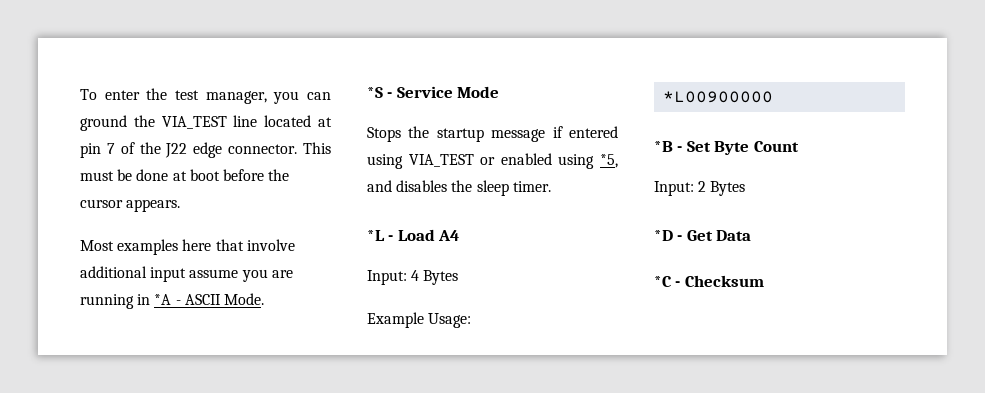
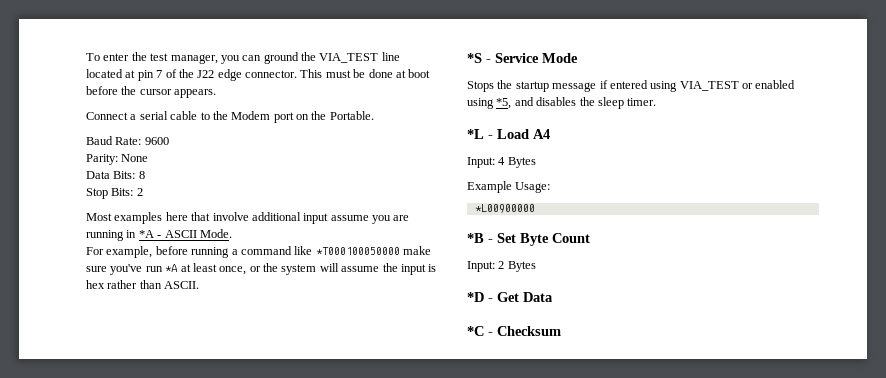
+ Connect a serial cable to the Modem port on the Portable.
+ Baud Rate: 9600
+ Parity: None
+ Data Bits: 8
+ Stop Bits: 2
+ For example, before running a command like *T000100050000 make sure you've run *A at least once, or the system will assume the input is hex rather than ASCII.

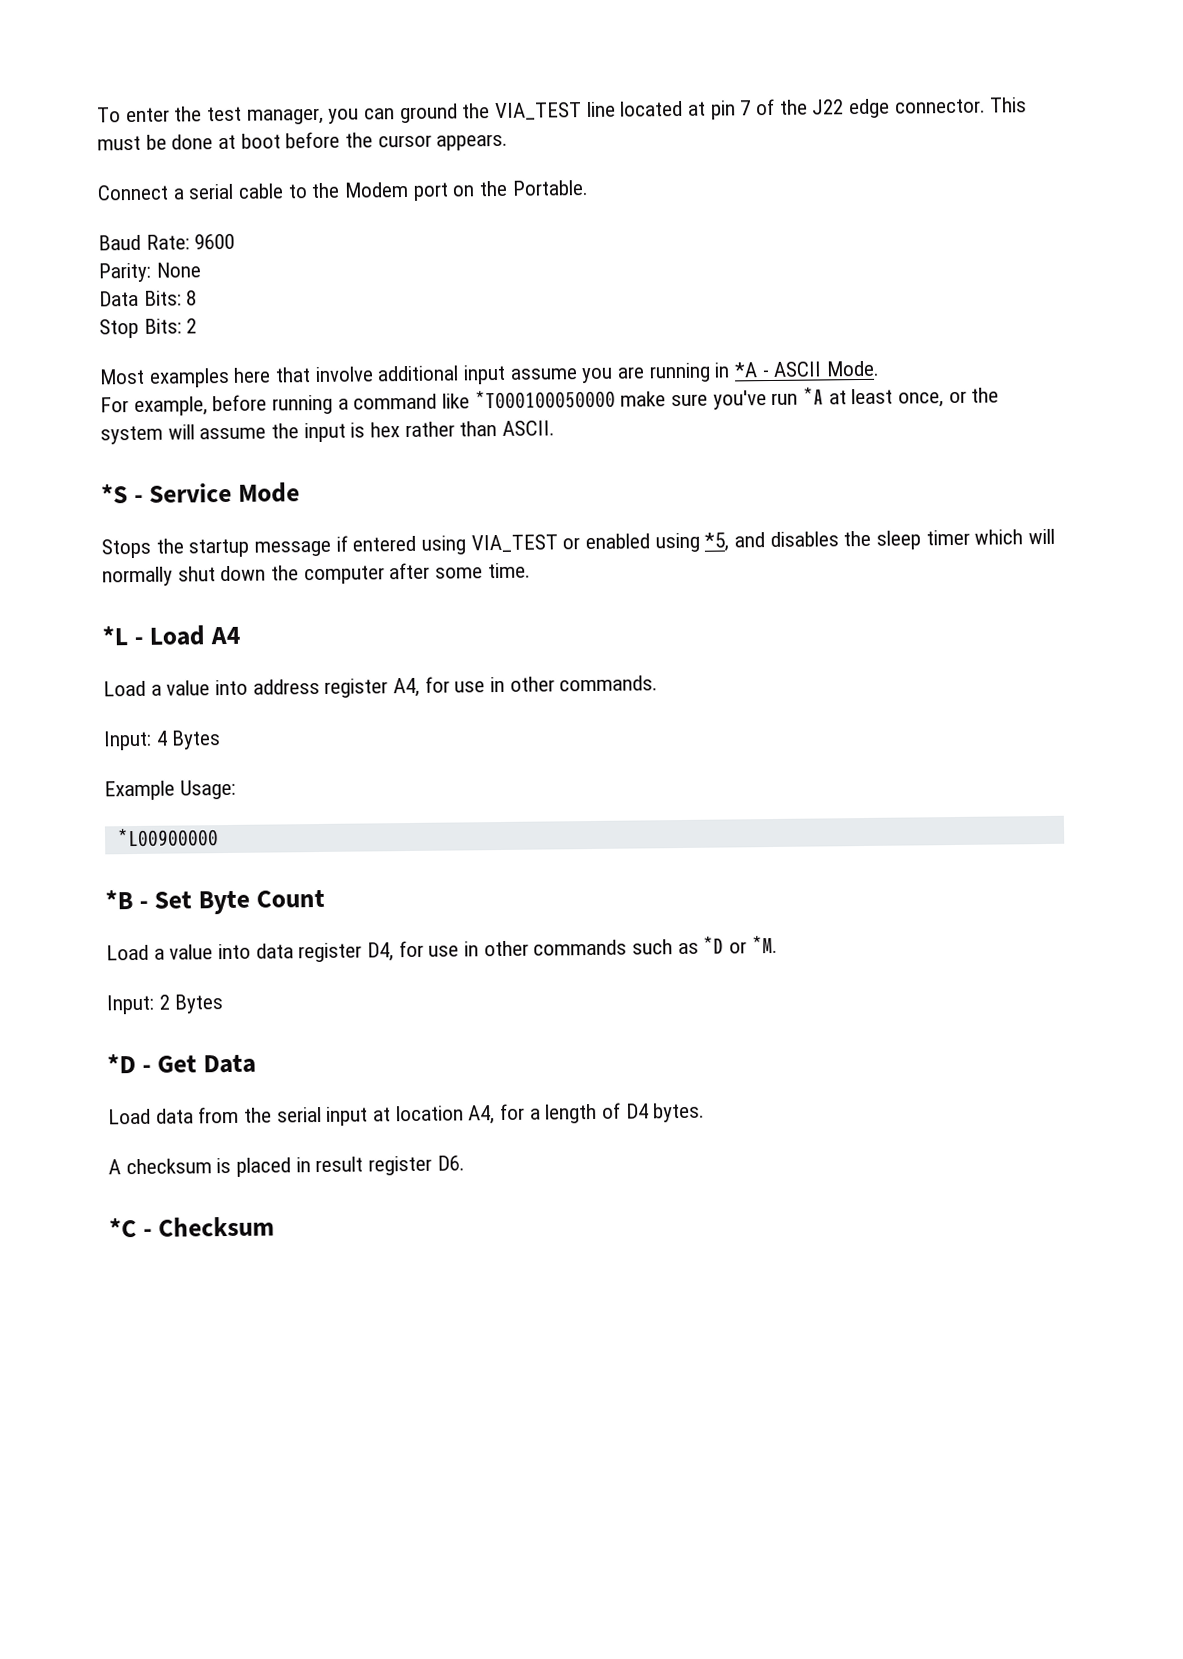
- Stops the startup message if entered using VIA_TEST or enabled using *5, and disables the sleep timer.
+ Stops the startup message if entered using VIA_TEST or enabled using *5, and disables the sleep timer which will normally shut down the computer after some time.
  *L - Load A4
+ Load a value into address register A4, for use in other commands.
+ Load a value into data register D4, for use in other commands such as *D or *M.
+ Load data from the serial input at location A4, for a length of D4 bytes.
+ A checksum is placed in result register D6.

